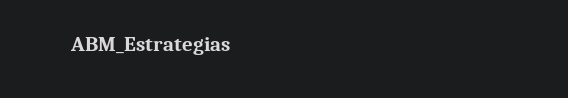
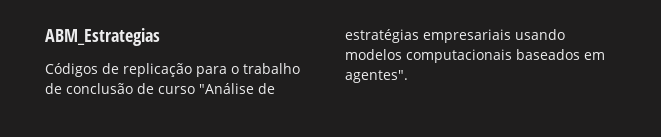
+ Códigos de replicação para o trabalho de conclusão de curso "Análise de estratégias empresariais usando modelos computacionais baseados em agentes".

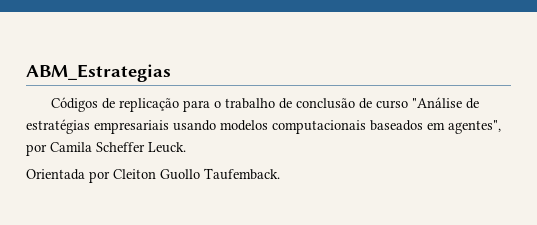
- Códigos de replicação para o trabalho de conclusão de curso "Análise de estratégias empresariais usando modelos computacionais baseados em agentes".
+ Códigos de replicação para o trabalho de conclusão de curso "Análise de estratégias empresariais usando modelos computacionais baseados em agentes", por Camila Scheffer Leuck.
+ Orientada por Cleiton Guollo Taufemback.

